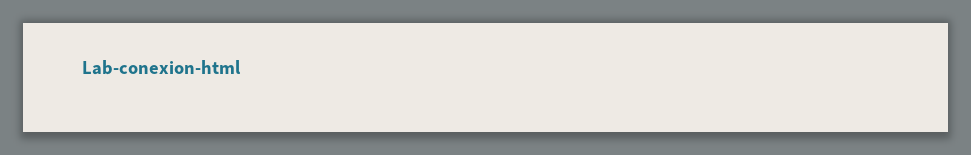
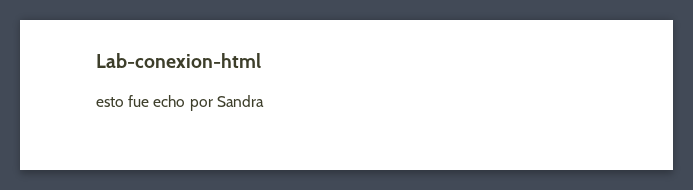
+ esto fue echo por Sandra

